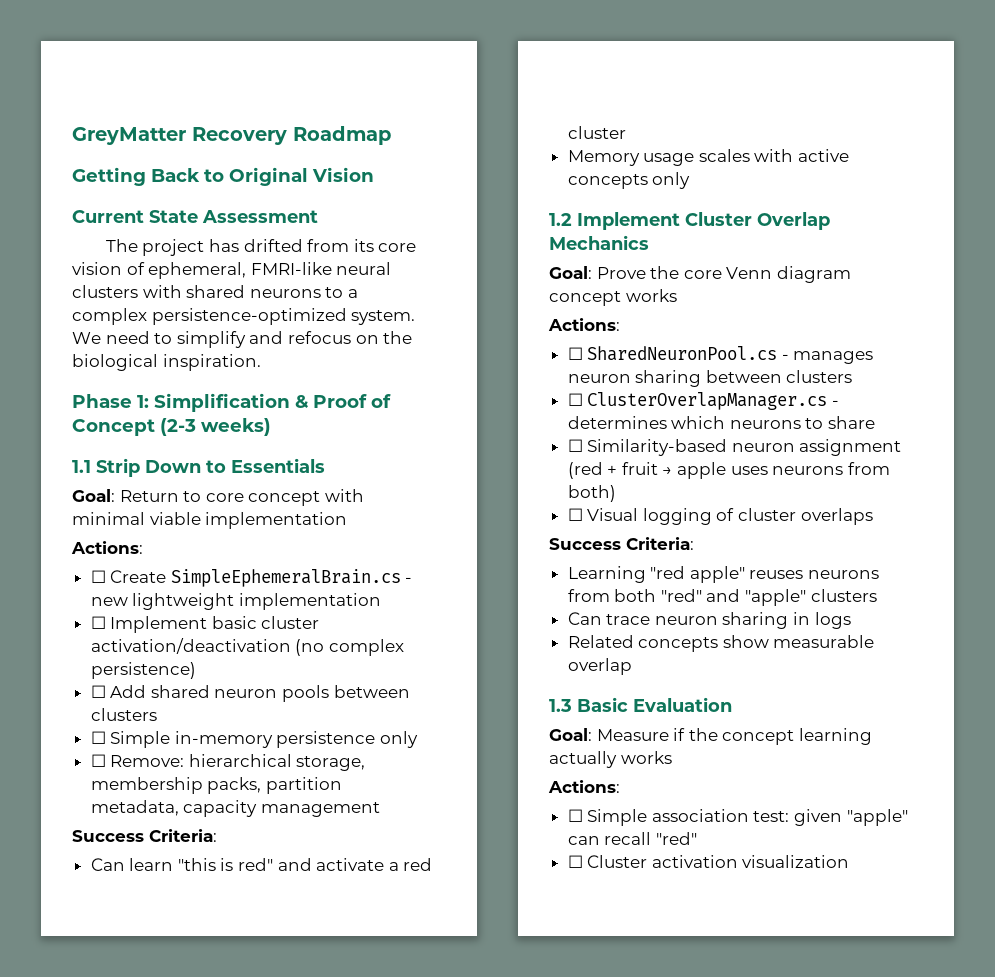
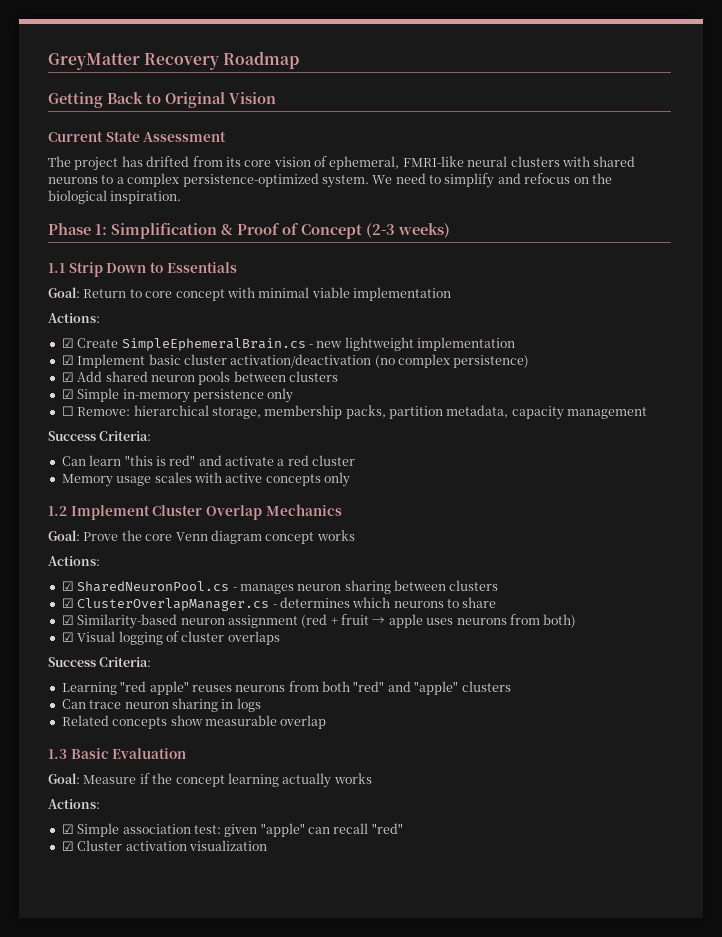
- ☐ Create SimpleEphemeralBrain.cs - new lightweight implementation
+ ☑ Create SimpleEphemeralBrain.cs - new lightweight implementation
- ☐ Implement basic cluster activation/deactivation (no complex persistence)
+ ☑ Implement basic cluster activation/deactivation (no complex persistence)
- ☐ Add shared neuron pools between clusters
+ ☑ Add shared neuron pools between clusters
- ☐ Simple in-memory persistence only
+ ☑ Simple in-memory persistence only
- ☐ SharedNeuronPool.cs - manages neuron sharing between clusters
+ ☑ SharedNeuronPool.cs - manages neuron sharing between clusters
- ☐ ClusterOverlapManager.cs - determines which neurons to share
+ ☑ ClusterOverlapManager.cs - determines which neurons to share
- ☐ Similarity-based neuron assignment (red + fruit → apple uses neurons from both)
+ ☑ Similarity-based neuron assignment (red + fruit → apple uses neurons from both)
- ☐ Visual logging of cluster overlaps
+ ☑ Visual logging of cluster overlaps
- ☐ Simple association test: given "apple" can recall "red"
+ ☑ Simple association test: given "apple" can recall "red"
- ☐ Cluster activation visualization
+ ☑ Cluster activation visualization

